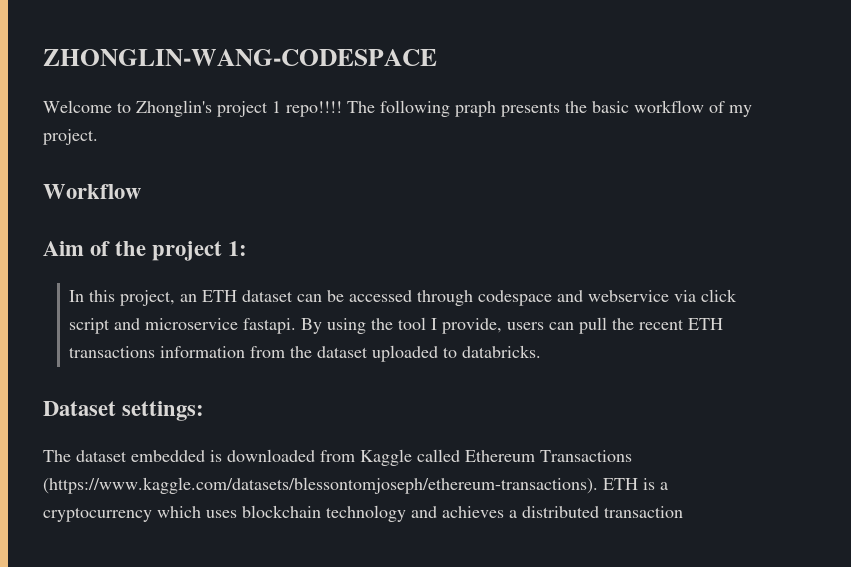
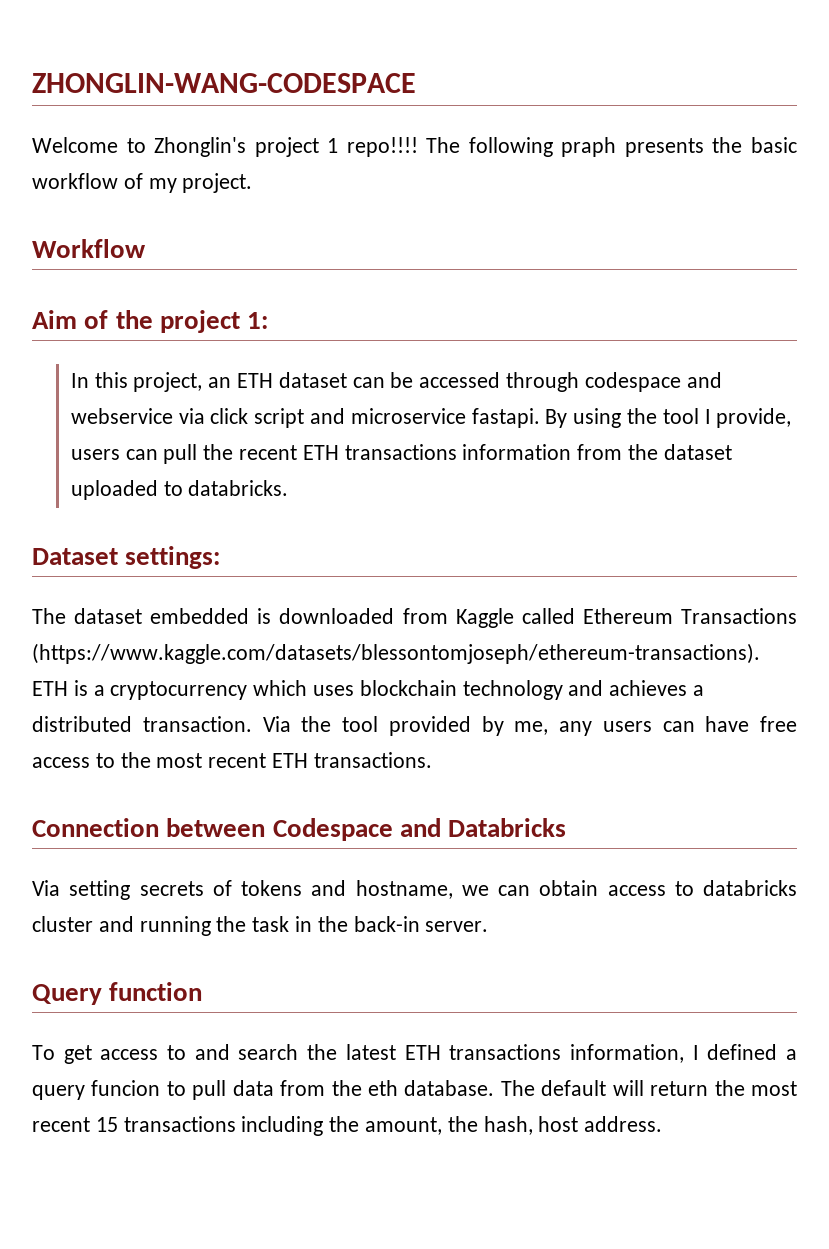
- The dataset embedded is downloaded from Kaggle called Ethereum Transactions (https://www.kaggle.com/datasets/blessontomjoseph/ethereum-transactions). ETH is a cryptocurrency which uses blockchain technology and achieves a distributed transaction
+ The dataset embedded is downloaded from Kaggle called Ethereum Transactions (https://www.kaggle.com/datasets/blessontomjoseph/ethereum-transactions). ETH is a cryptocurrency which uses blockchain technology and achieves a distributed transaction. Via the tool provided by me, any users can have free access to the most recent ETH transactions.
+ Connection between Codespace and Databricks
+ Via setting secrets of tokens and hostname, we can obtain access to databricks cluster and running the task in the back-in server.
+ Query function
+ To get access to and search the latest ETH transactions information, I defined a query funcion to pull data from the eth database. The default will return the most recent 15 transactions including the amount, the hash, host address.

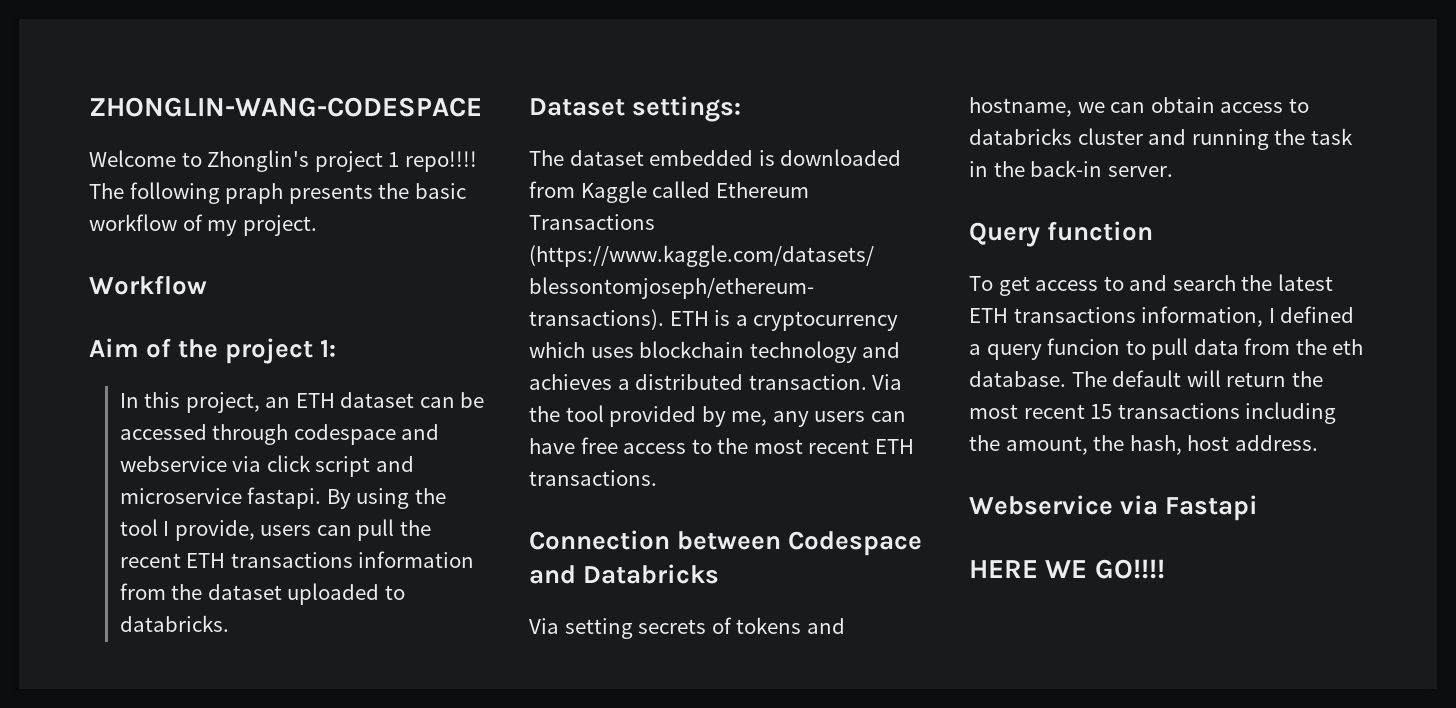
+ Webservice via Fastapi
+ HERE WE GO!!!!

